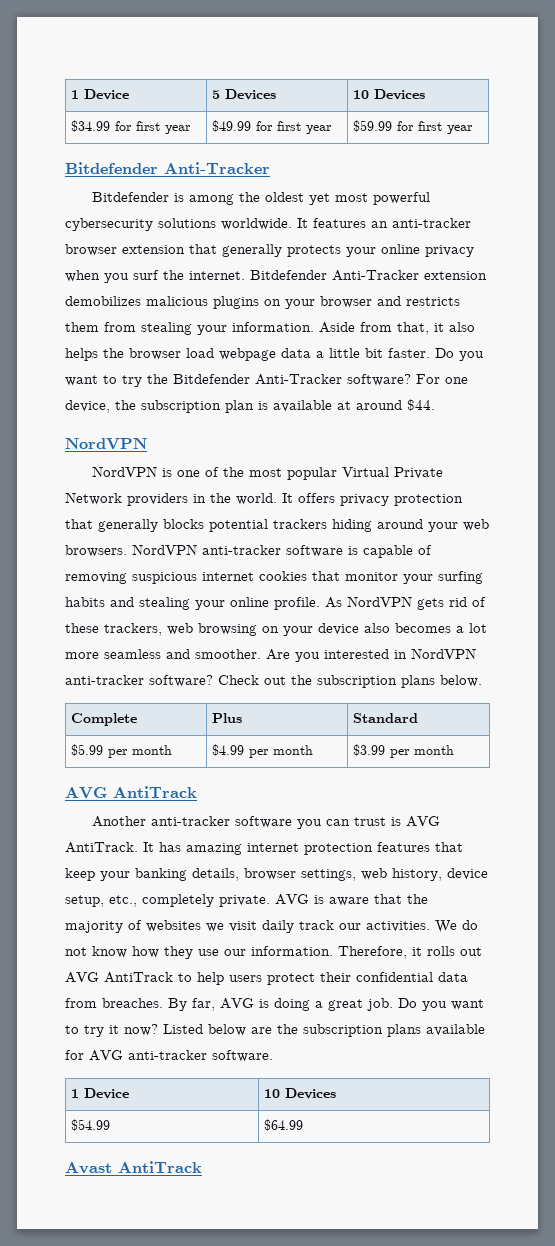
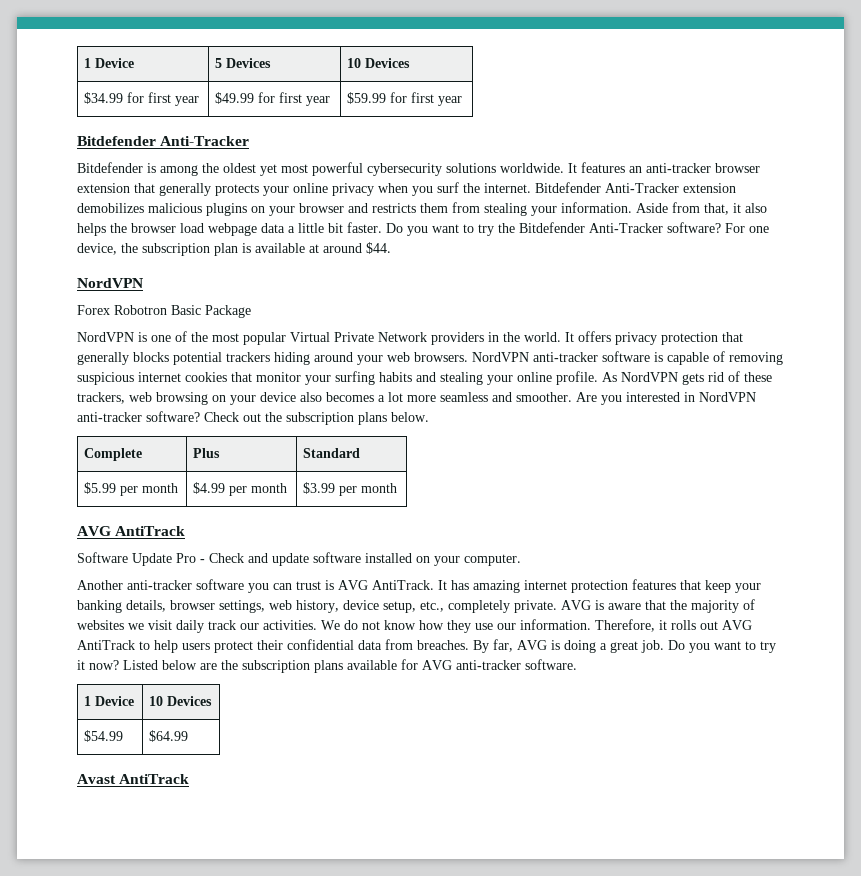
+ Forex Robotron Basic Package
+ Software Update Pro - Check and update software installed on your computer.

